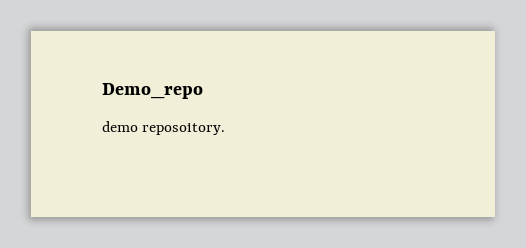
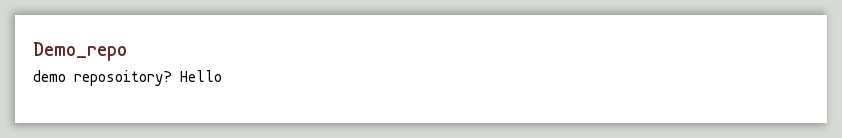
- demo reposoitory.
+ demo reposoitory? Hello

